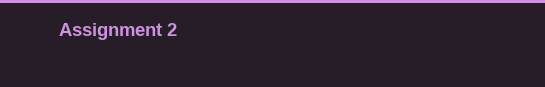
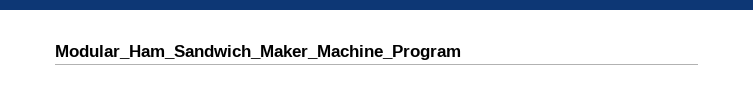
- Assignment 2
+ Modular_Ham_Sandwich_Maker_Machine_Program

